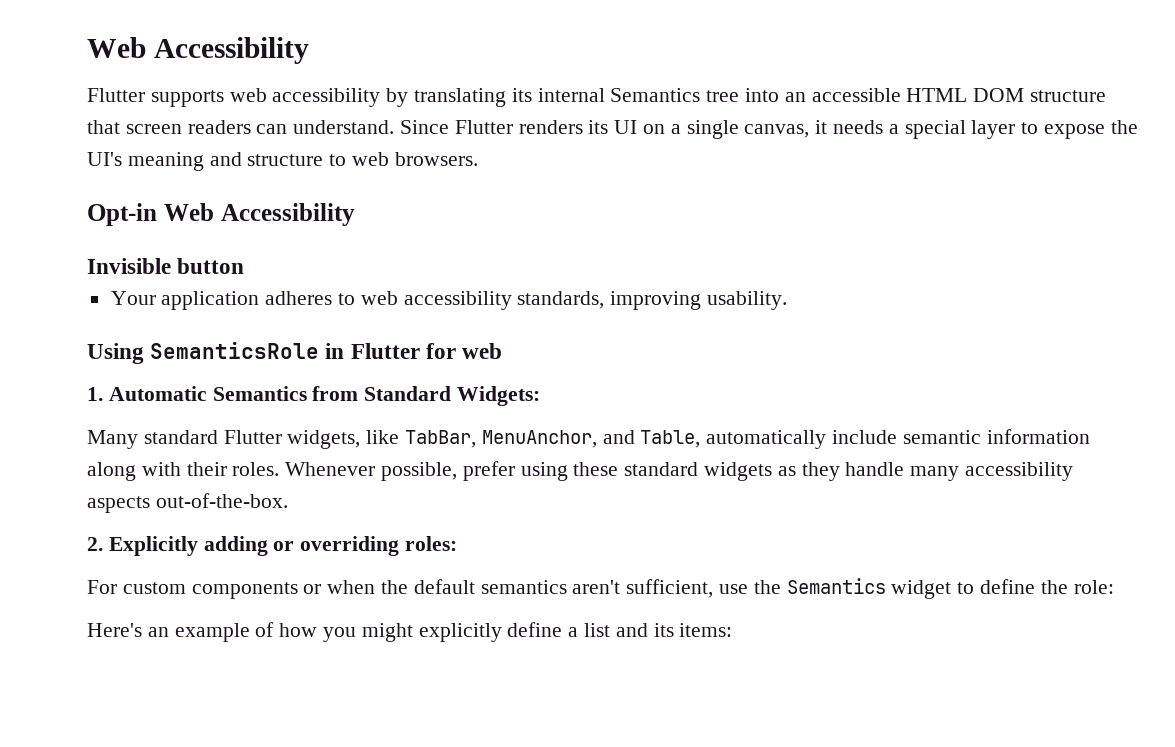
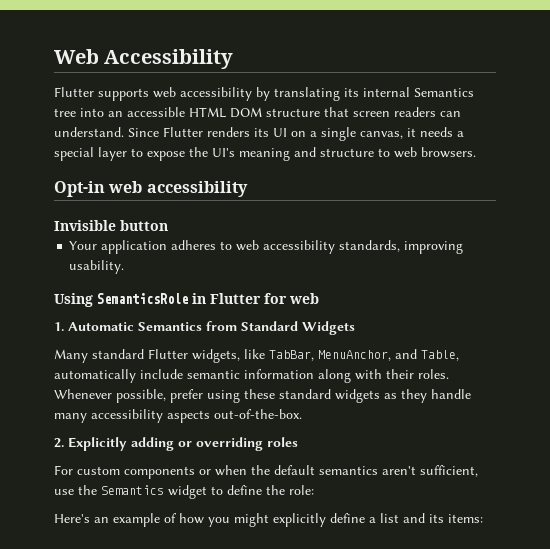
- Opt-in Web Accessibility
+ Opt-in web accessibility
- 1. Automatic Semantics from Standard Widgets:
+ 1. Automatic Semantics from Standard Widgets
- 2. Explicitly adding or overriding roles:
+ 2. Explicitly adding or overriding roles

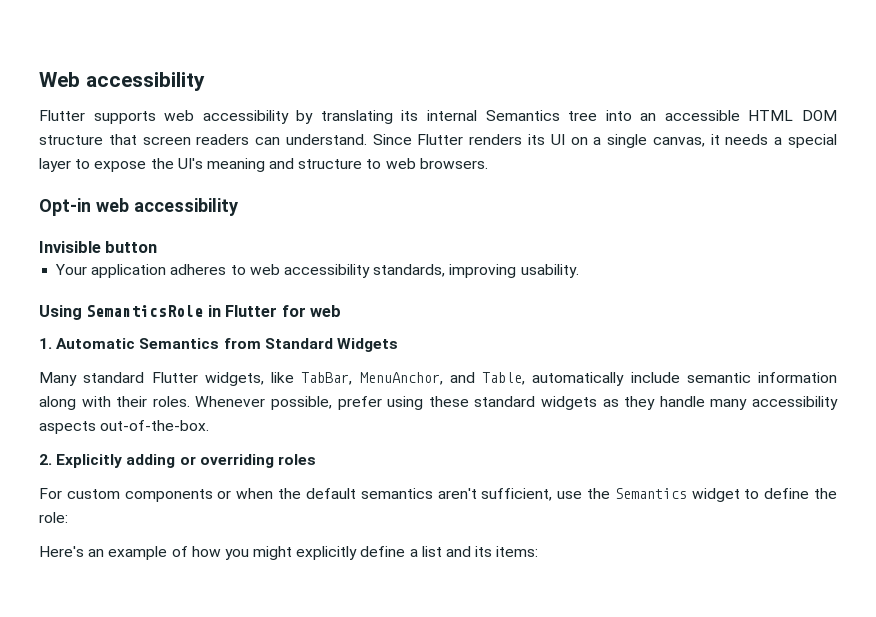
- Web Accessibility
+ Web accessibility

